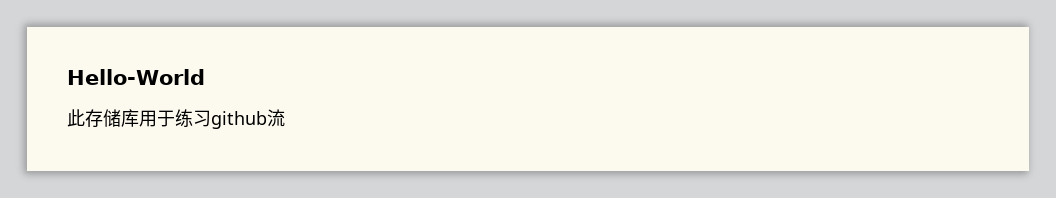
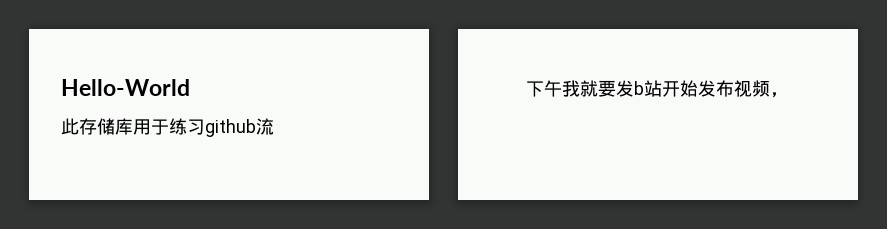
+ 下午我就要发b站开始发布视频，

